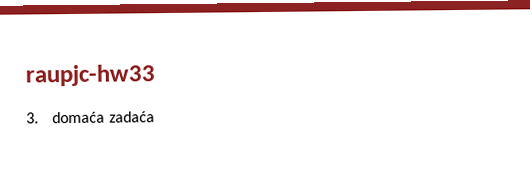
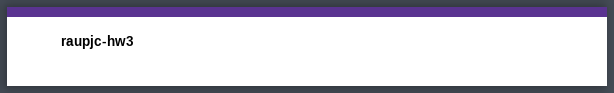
- raupjc-hw33
- 3. domaća zadaća
+ raupjc-hw3

